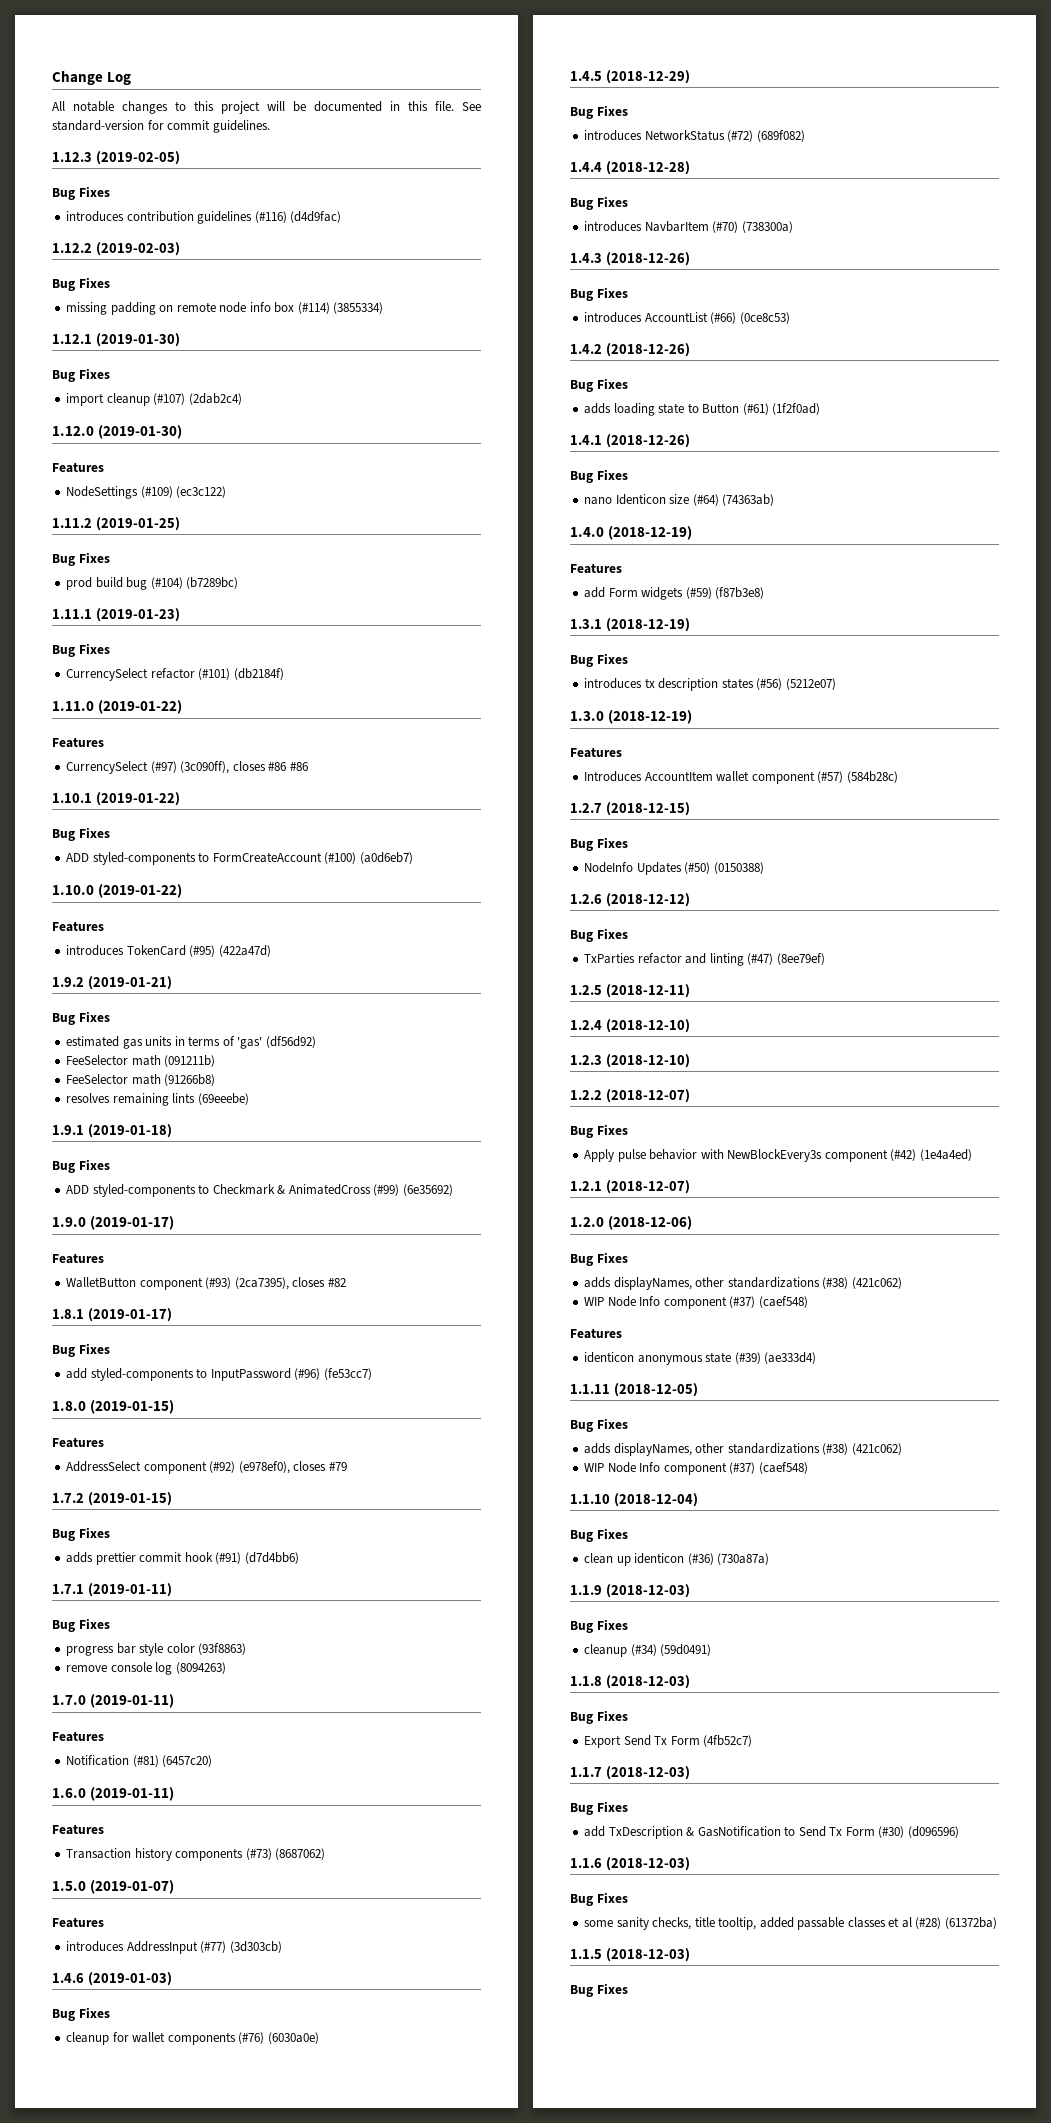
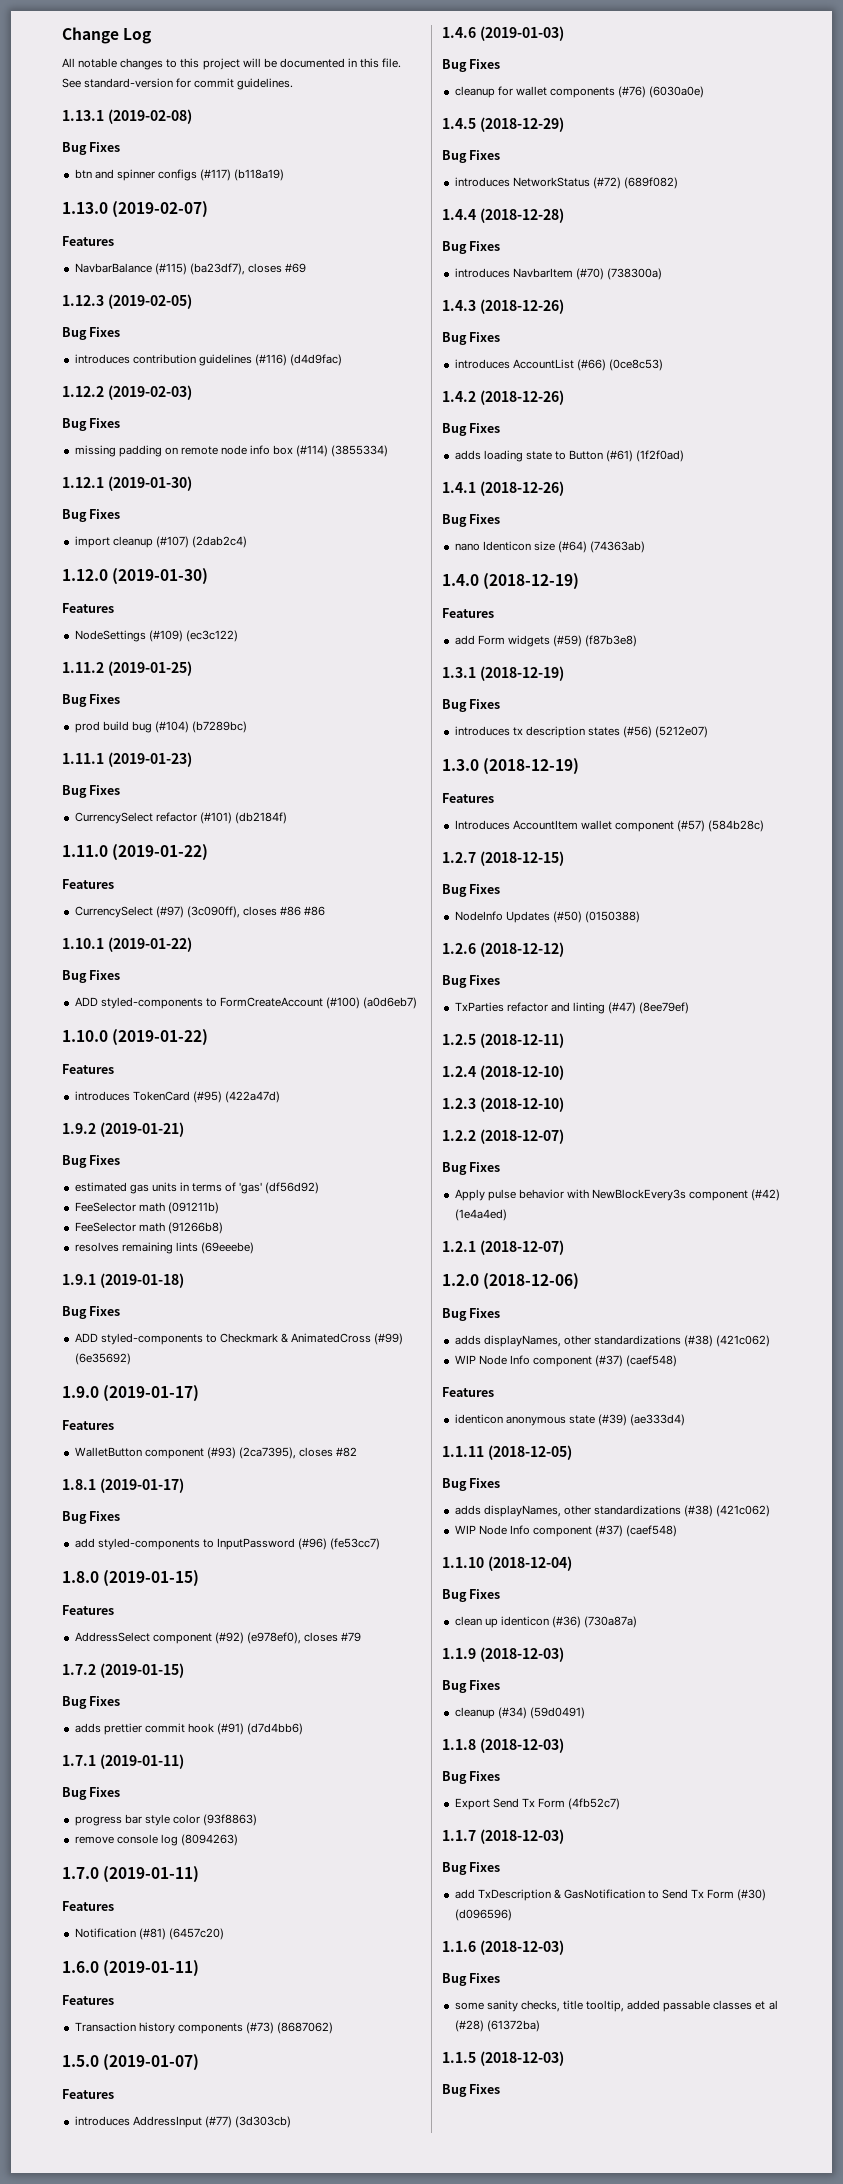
+ 1.13.1 (2019-02-08)
+ Bug Fixes
+ btn and spinner configs (#117) (b118a19)
+ 1.13.0 (2019-02-07)
+ Features
+ NavbarBalance (#115) (ba23df7), closes #69

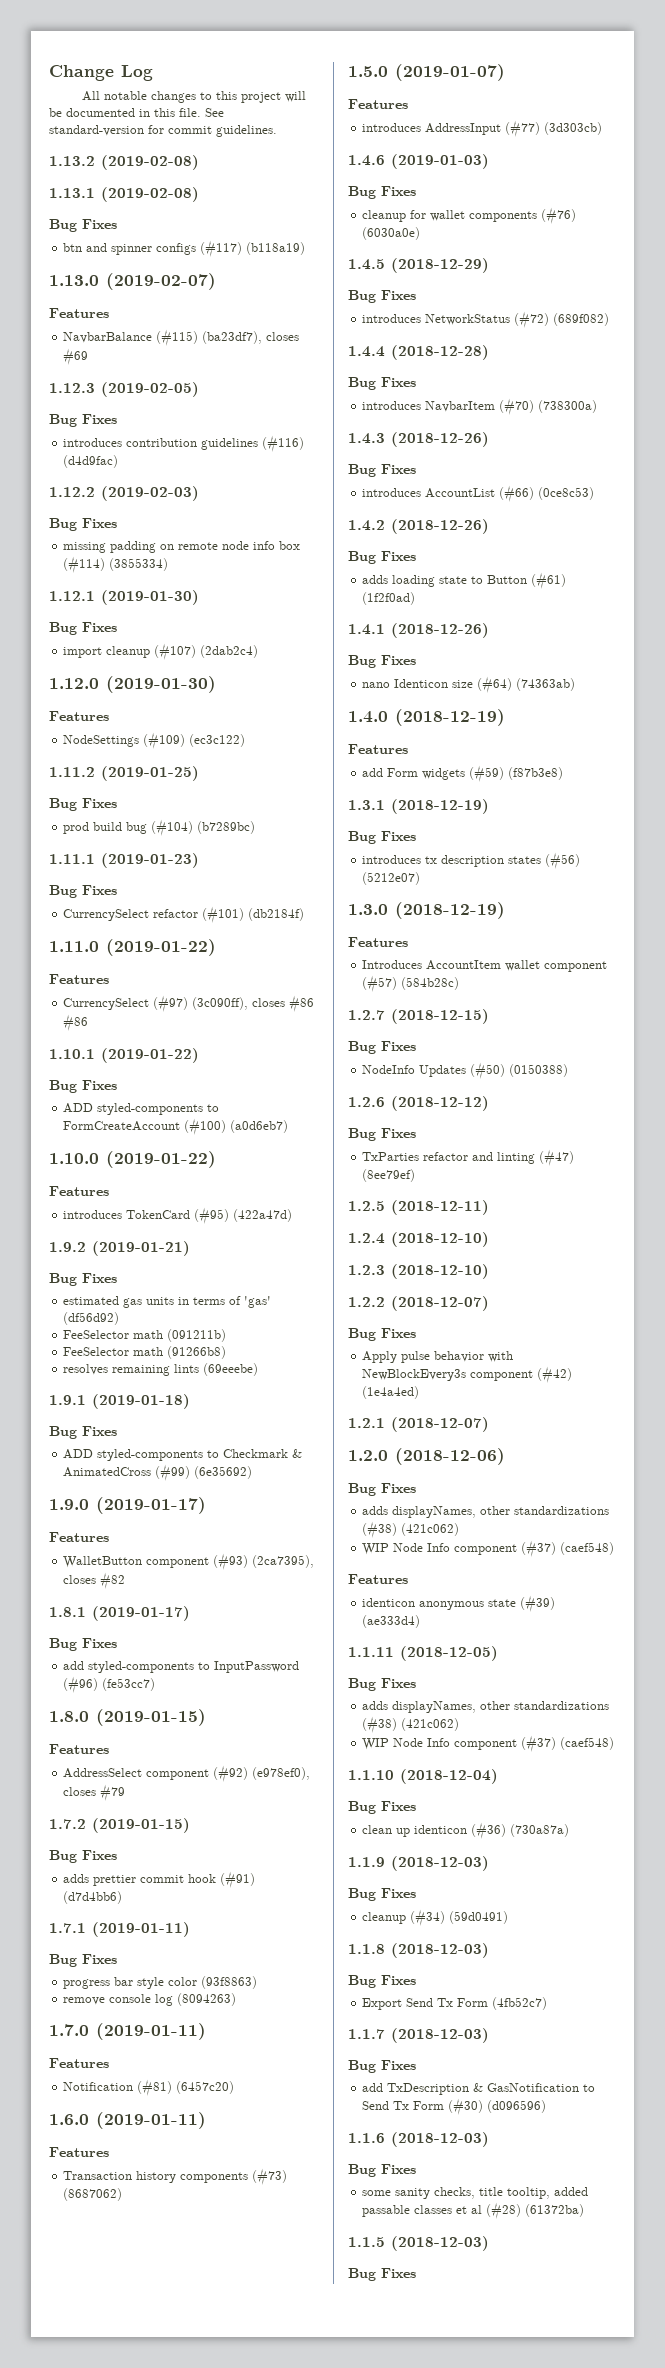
+ 1.13.2 (2019-02-08)

